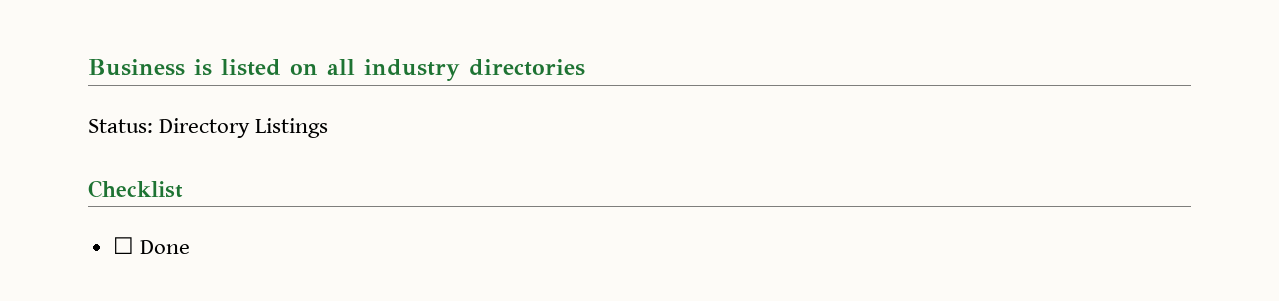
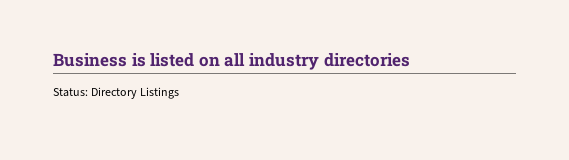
- Checklist
- ☐ Done

